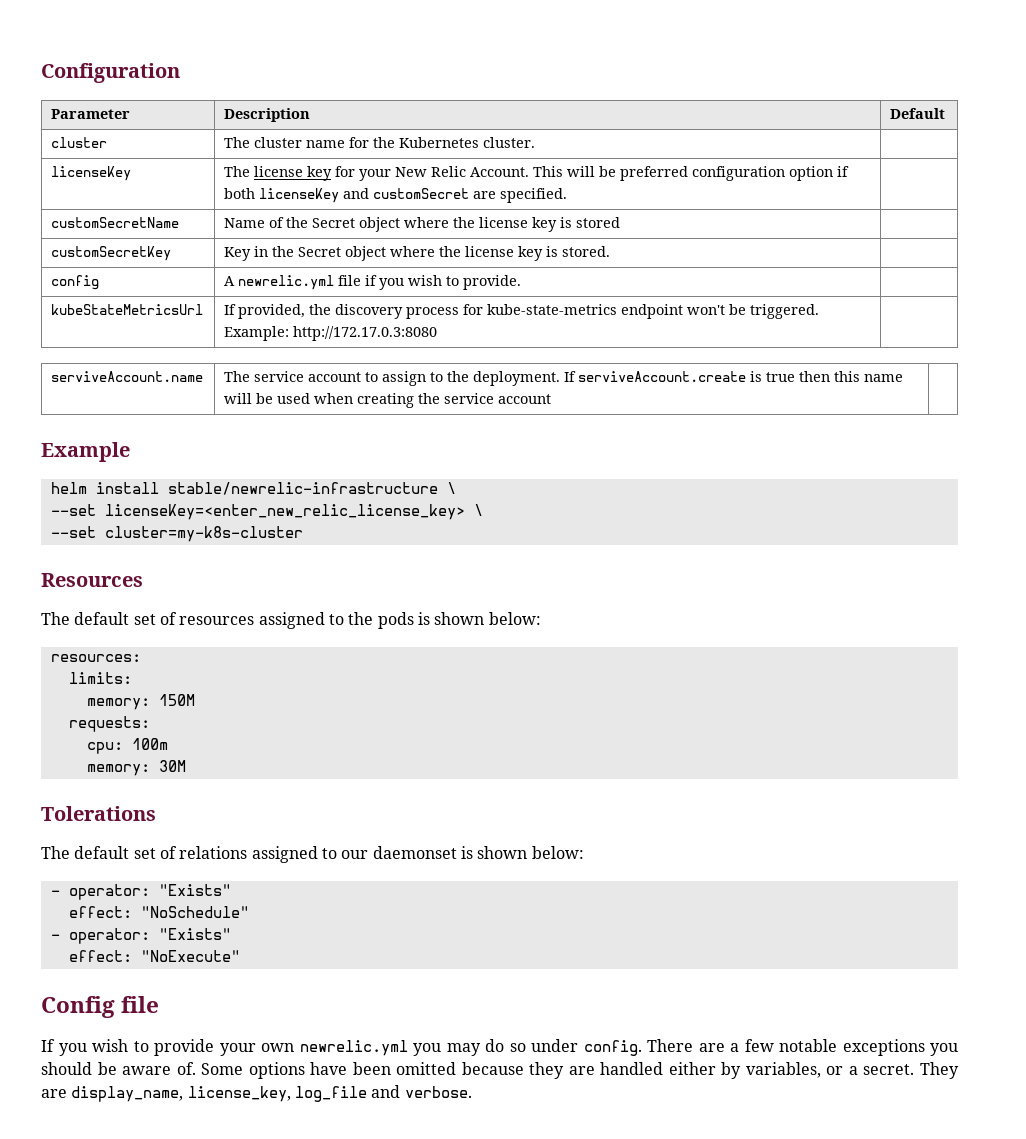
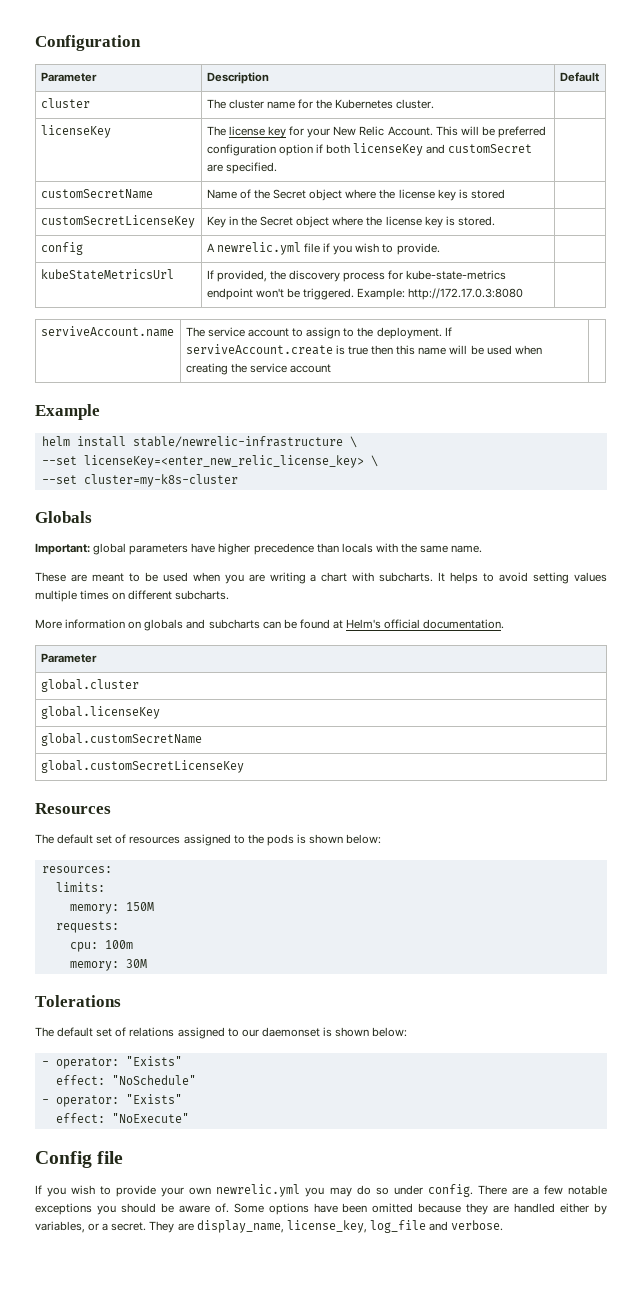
- customSecretKey | Key in the Secret object where the license key is stored. |
+ customSecretLicenseKey | Key in the Secret object where the license key is stored. |
+ Globals
+ Important: global parameters have higher precedence than locals with the same name.
+ These are meant to be used when you are writing a chart with subcharts. It helps to avoid setting values multiple times on different subcharts.
+ More information on globals and subcharts can be found at Helm's official documentation.
+ Parameter
+ global.cluster
+ global.licenseKey
+ global.customSecretName
+ global.customSecretLicenseKey

